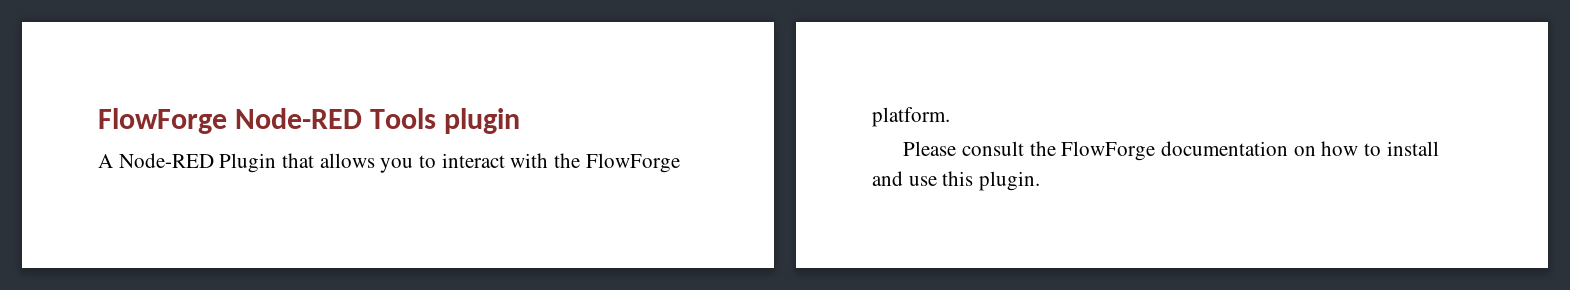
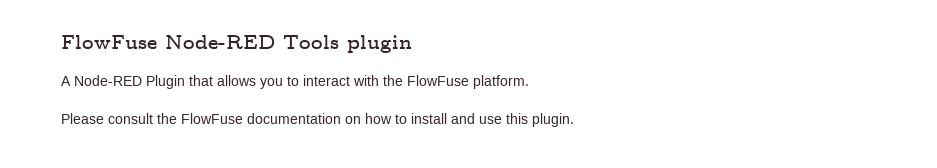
- FlowForge Node-RED Tools plugin
+ FlowFuse Node-RED Tools plugin
- A Node-RED Plugin that allows you to interact with the FlowForge platform.
+ A Node-RED Plugin that allows you to interact with the FlowFuse platform.
- Please consult the FlowForge documentation on how to install and use this plugin.
+ Please consult the FlowFuse documentation on how to install and use this plugin.

